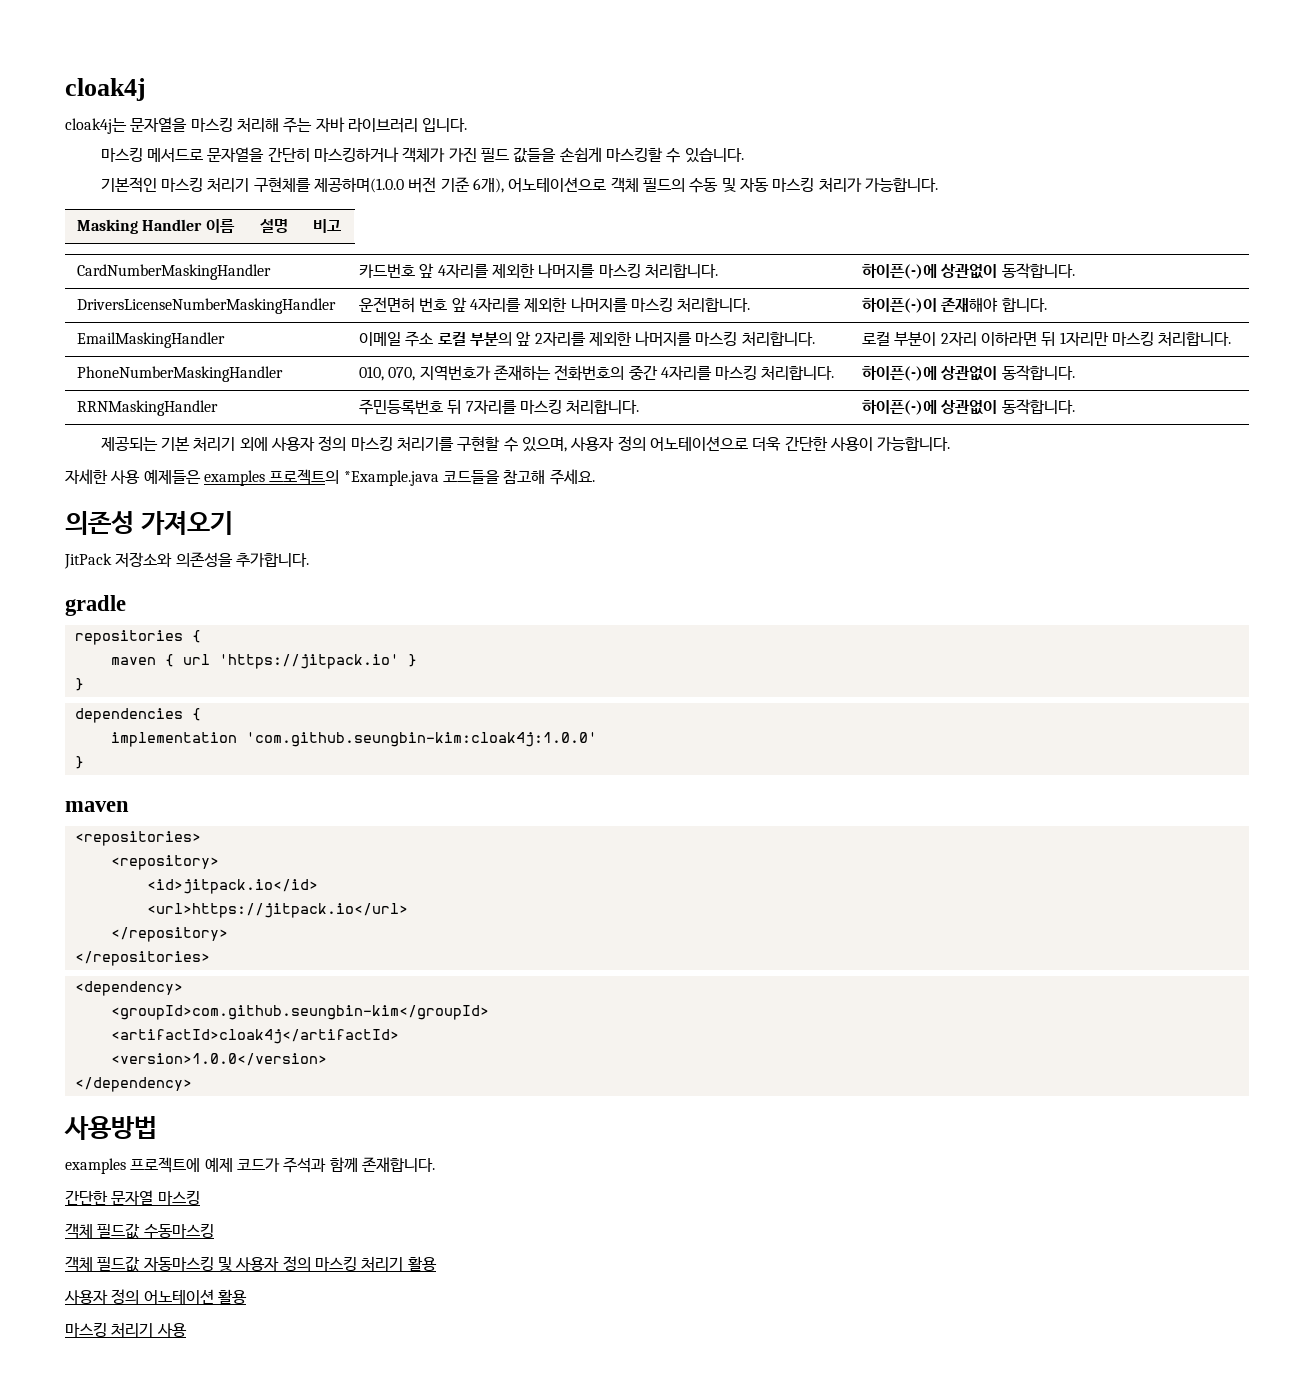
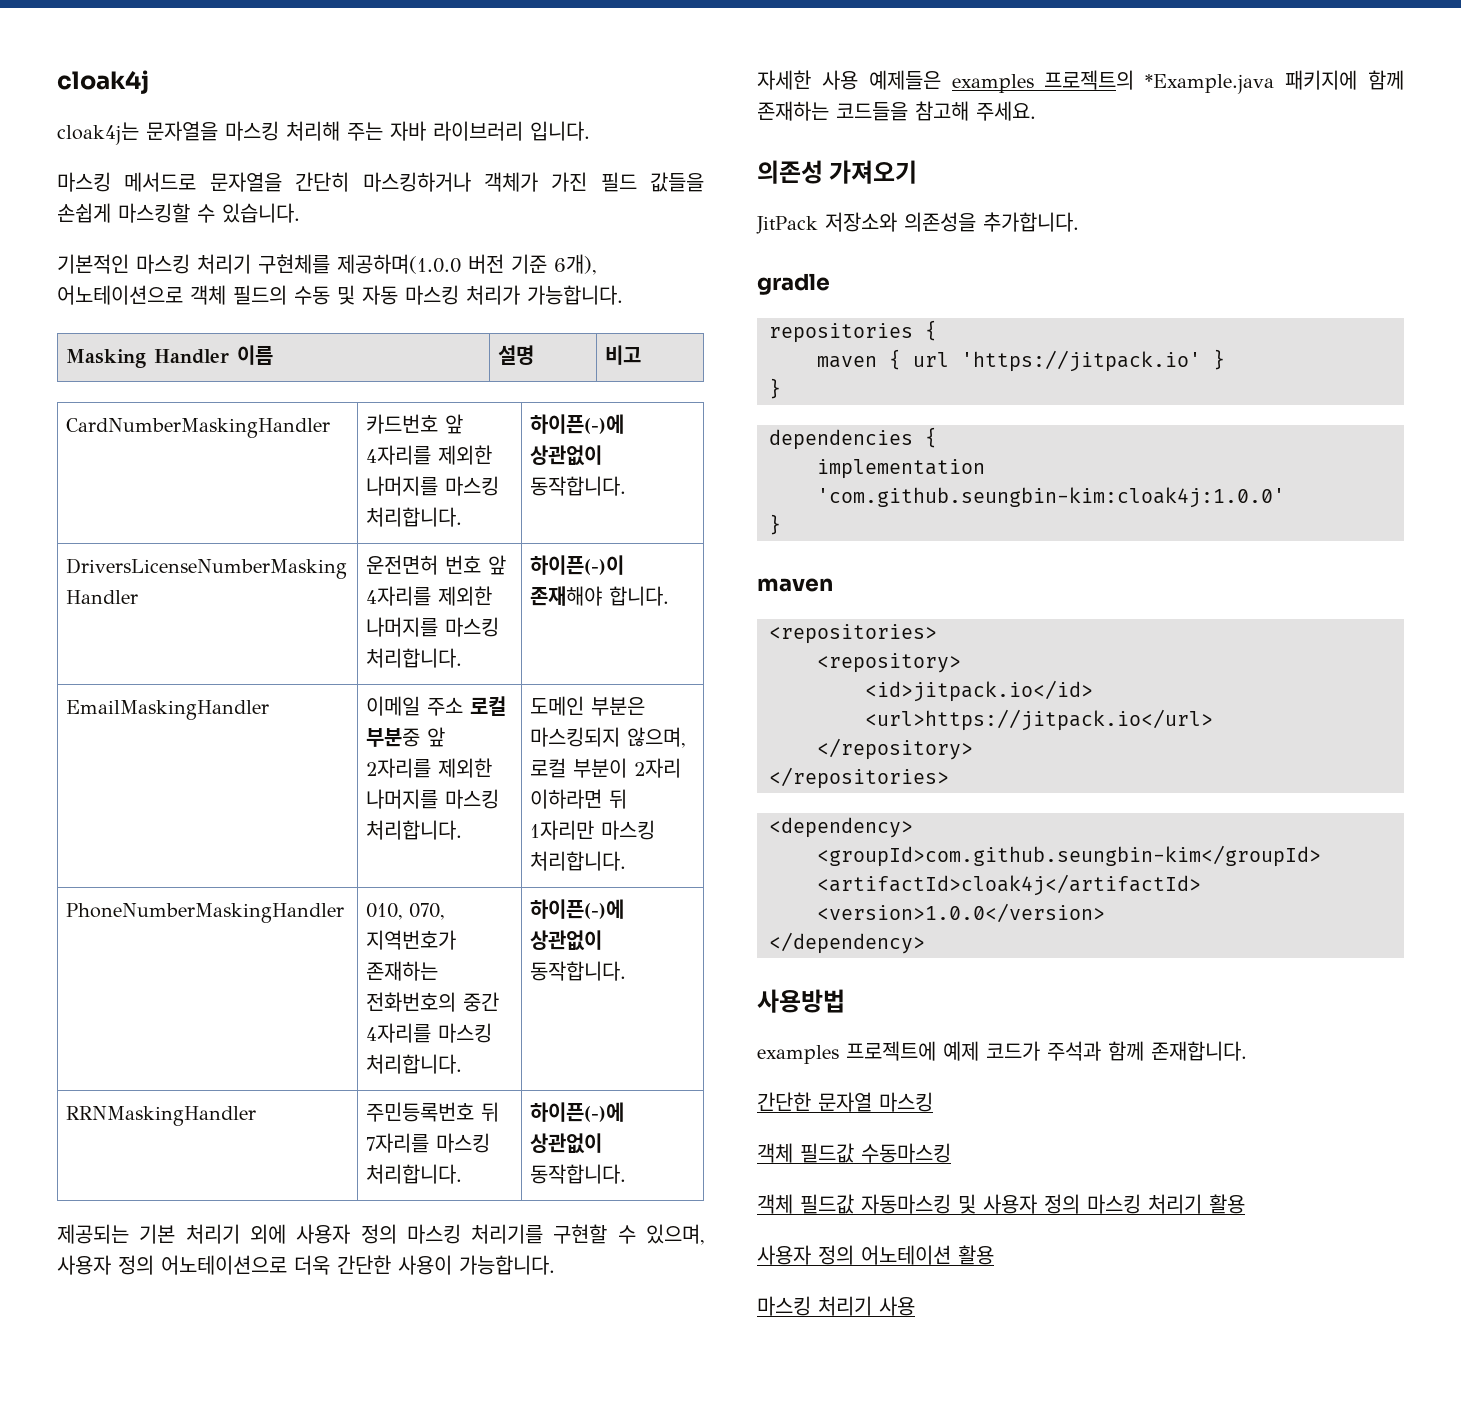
- EmailMaskingHandler | 이메일 주소 로컬 부분의 앞 2자리를 제외한 나머지를 마스킹 처리합니다. | 로컬 부분이 2자리 이하라면 뒤 1자리만 마스킹 처리합니다.
+ EmailMaskingHandler | 이메일 주소 로컬 부분중 앞 2자리를 제외한 나머지를 마스킹 처리합니다. | 도메인 부분은 마스킹되지 않으며, 로컬 부분이 2자리 이하라면 뒤 1자리만 마스킹 처리합니다.
- 자세한 사용 예제들은 examples 프로젝트의 *Example.java 코드들을 참고해 주세요.
+ 자세한 사용 예제들은 examples 프로젝트의 *Example.java 패키지에 함께 존재하는 코드들을 참고해 주세요.

